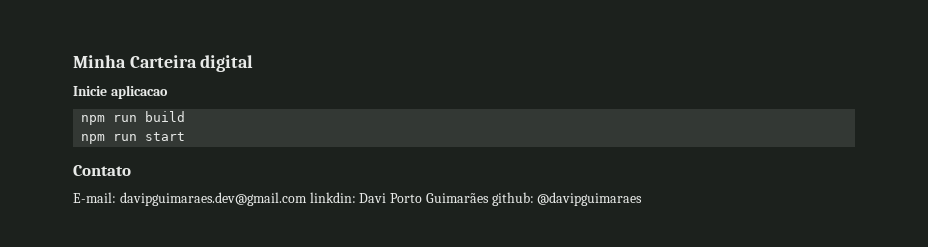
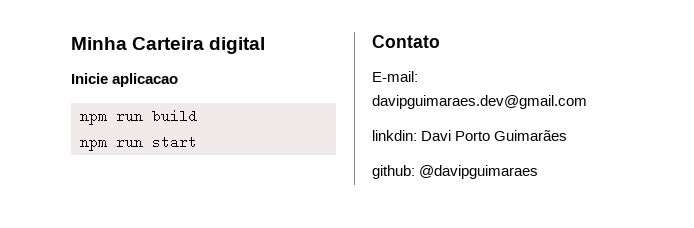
- E-mail: davipguimaraes.dev@gmail.com linkdin: Davi Porto Guimarães github: @davipguimaraes
+ E-mail: davipguimaraes.dev@gmail.com
+ linkdin: Davi Porto Guimarães
+ github: @davipguimaraes

